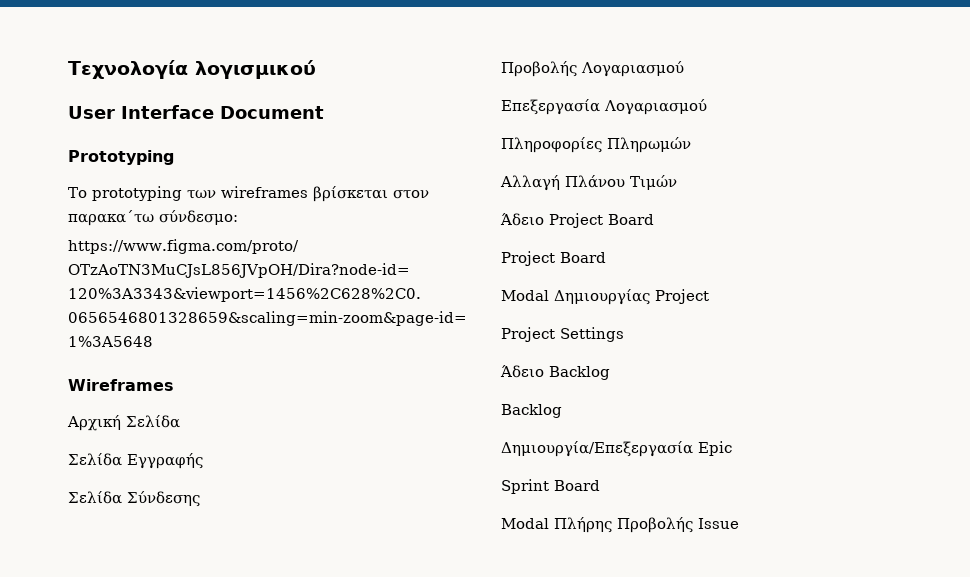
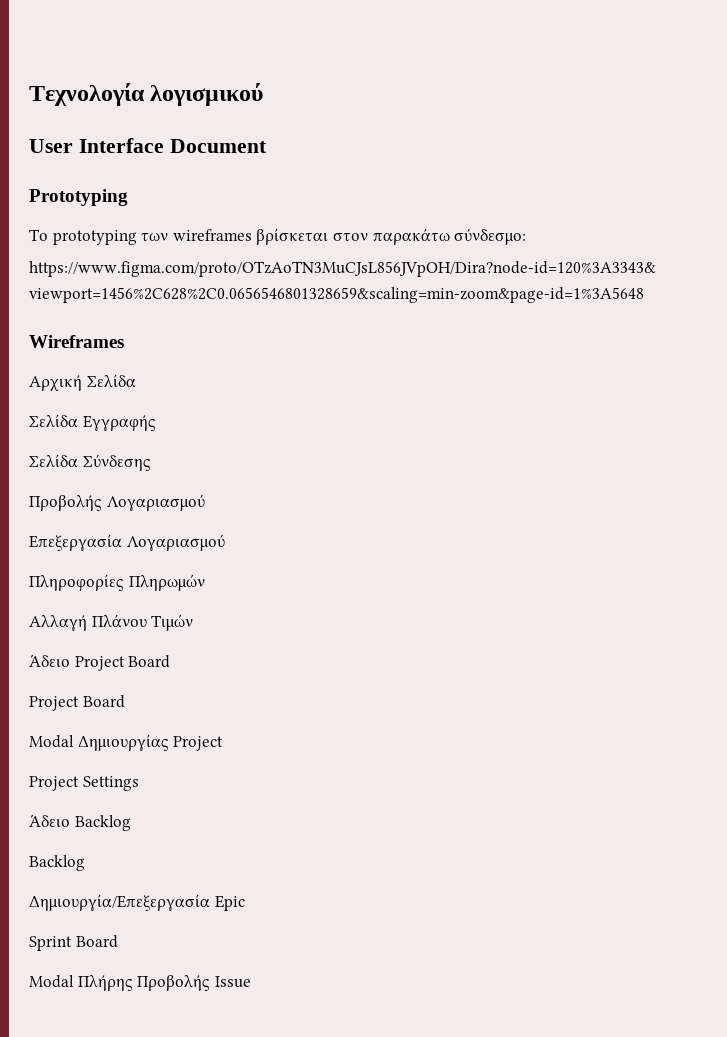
- Το prototyping των wireframes βρίσκεται στον παρακα΄τω σύνδεσμο:
+ Το prototyping των wireframes βρίσκεται στον παρακάτω σύνδεσμο:

